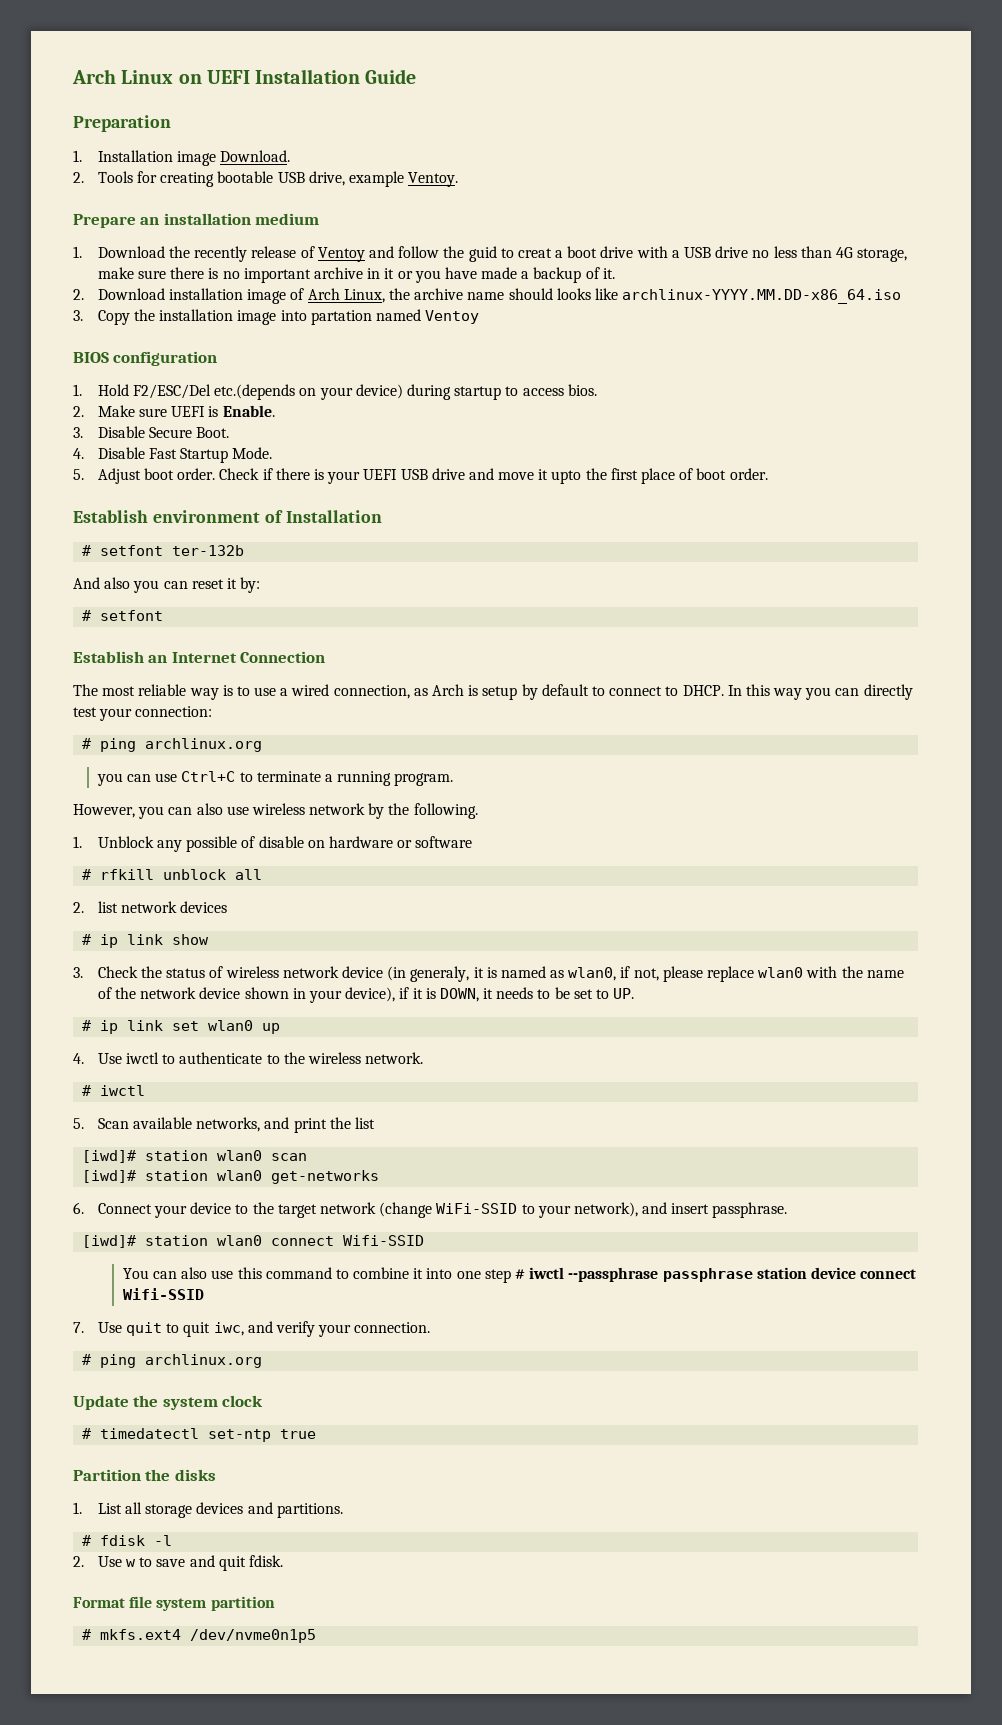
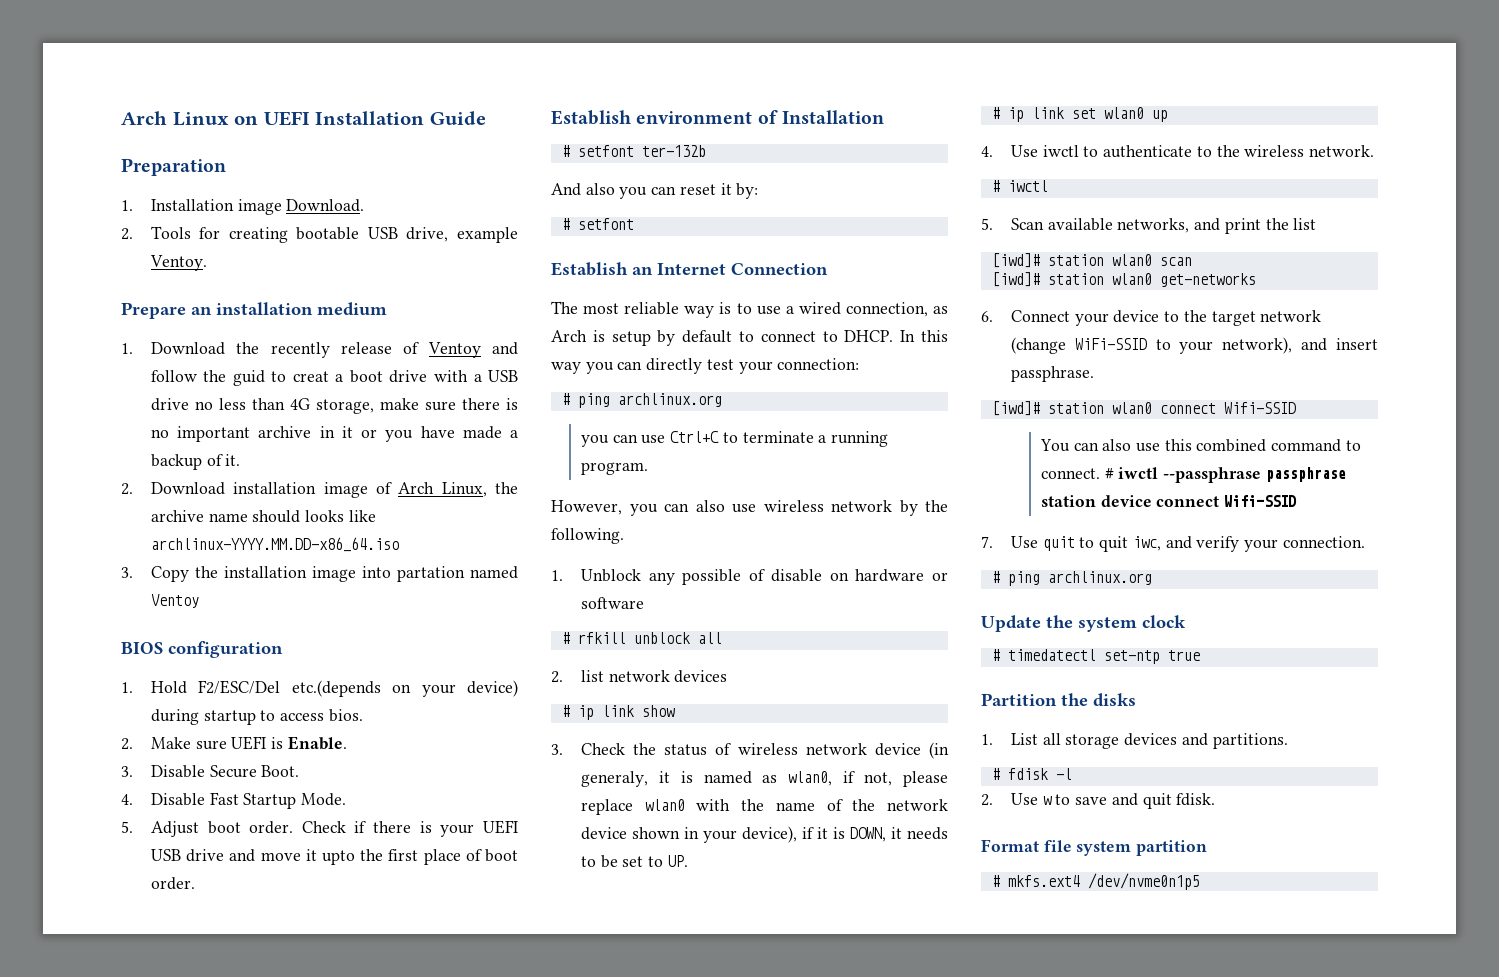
- You can also use this command to combine it into one step # iwctl --passphrase passphrase station device connect Wifi-SSID
+ You can also use this combined command to connect. # iwctl --passphrase passphrase station device connect Wifi-SSID

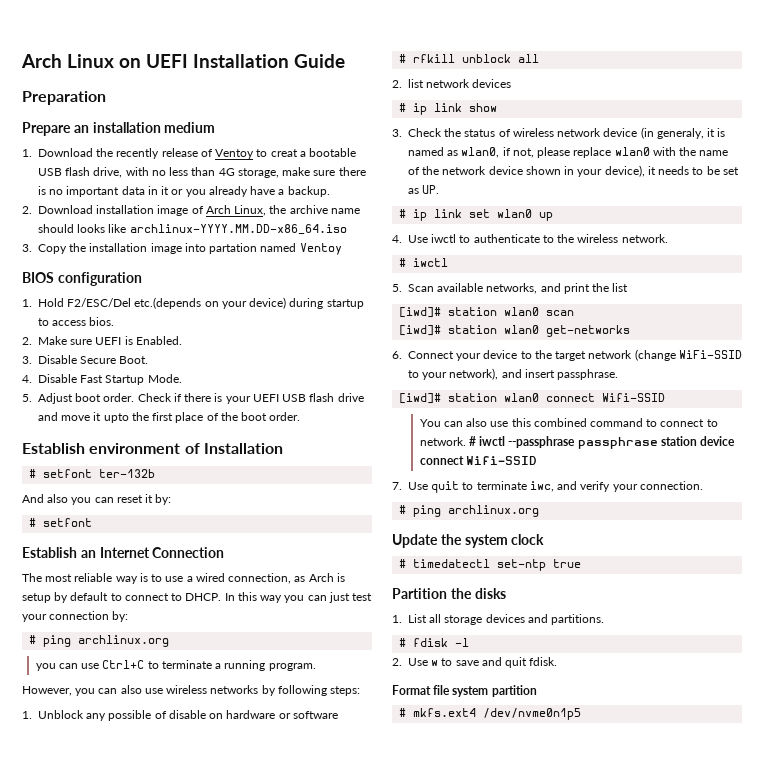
- 1. Installation image Download.
- 2. Tools for creating bootable USB drive, example Ventoy.
- 1. Download the recently release of Ventoy and follow the guid to creat a boot drive with a USB drive no less than 4G storage, make sure there is no important archive in it or you have made a backup of it.
+ 1. Download the recently release of Ventoy to creat a bootable USB flash drive, with no less than 4G storage, make sure there is no important data in it or you already have a backup.
- 2. Make sure UEFI is Enable.
+ 2. Make sure UEFI is Enabled.
- Check if there is your UEFI USB drive and move it upto the first place of boot order.
+ Check if there is your UEFI USB flash drive and move it upto the first place of the boot order.
- In this way you can directly test your connection:
+ In this way you can just test your connection by:
- However, you can also use wireless network by the following.
+ However, you can also use wireless networks by following steps:
- 3. Check the status of wireless network device (in generaly, it is named as wlan0, if not, please replace wlan0 with the name of the network device shown in your device), if it is DOWN, it needs to be set to UP.
+ 3. Check the status of wireless network device (in generaly, it is named as wlan0, if not, please replace wlan0 with the name of the network device shown in your device), it needs to be set as UP.
- You can also use this combined command to connect.
+ You can also use this combined command to connect to network.
- 7. Use quit to quit iwc, and verify your connection.
+ 7. Use quit to terminate iwc, and verify your connection.

